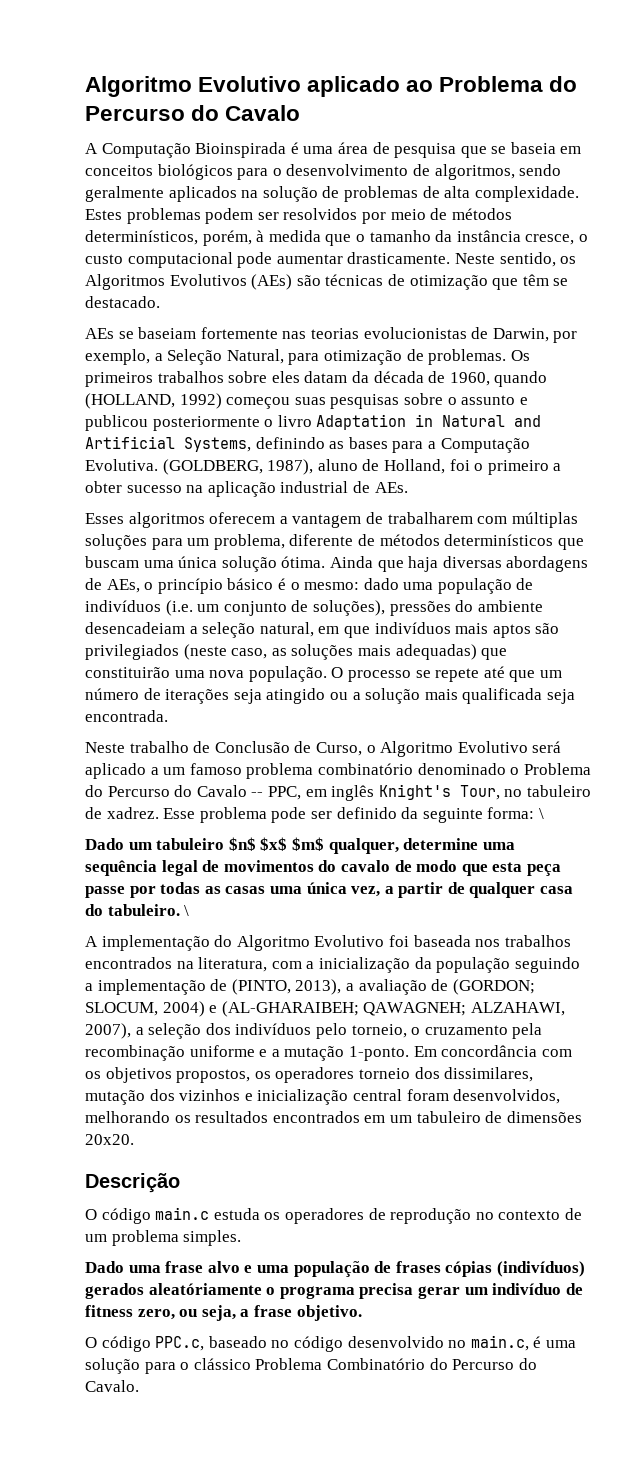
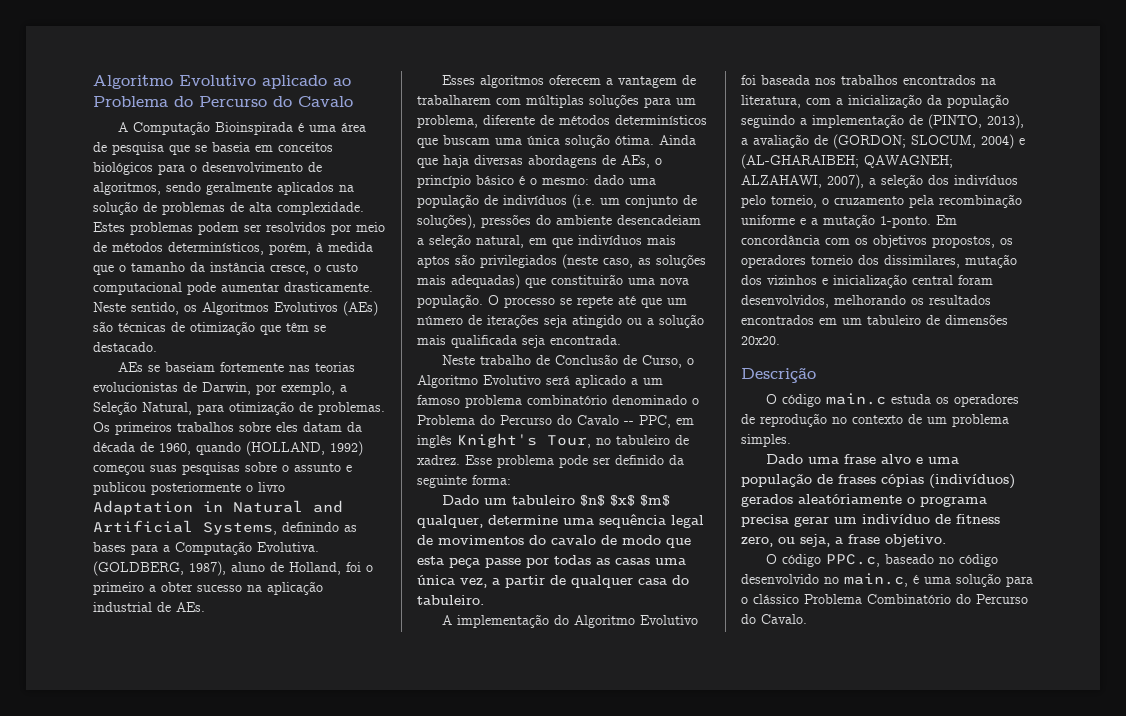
- Esse problema pode ser definido da seguinte forma: \
+ Esse problema pode ser definido da seguinte forma:
- Dado um tabuleiro $n$ $x$ $m$ qualquer, determine uma sequência legal de movimentos do cavalo de modo que esta peça passe por todas as casas uma única vez, a partir de qualquer casa do tabuleiro. \
+ Dado um tabuleiro $n$ $x$ $m$ qualquer, determine uma sequência legal de movimentos do cavalo de modo que esta peça passe por todas as casas uma única vez, a partir de qualquer casa do tabuleiro.

